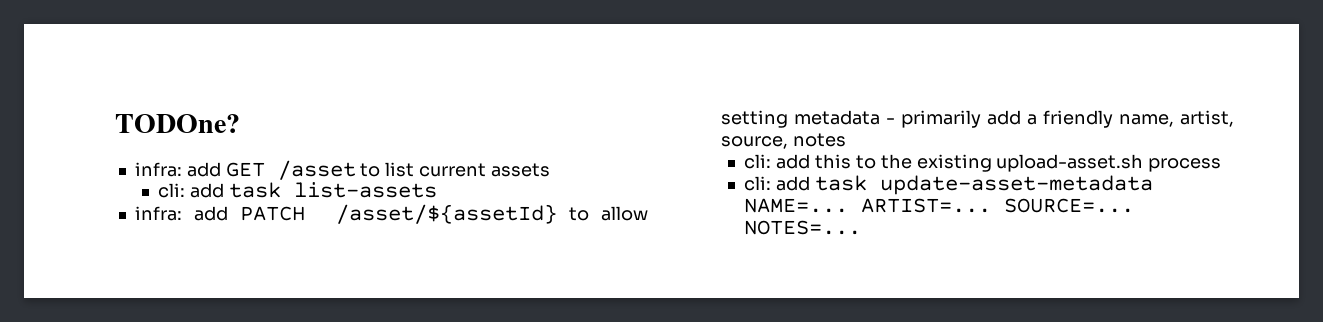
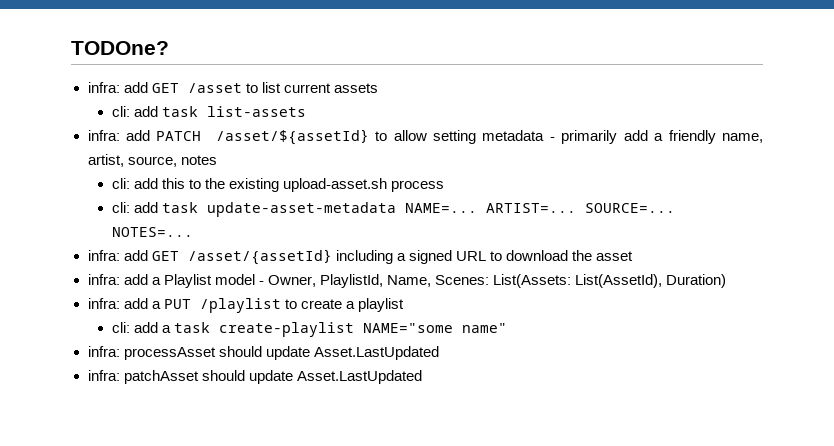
+ infra: add GET /asset/{assetId} including a signed URL to download the asset
+ infra: add a Playlist model - Owner, PlaylistId, Name, Scenes: List(Assets: List(AssetId), Duration)
+ infra: add a PUT /playlist to create a playlist
+ cli: add a task create-playlist NAME="some name"
+ infra: processAsset should update Asset.LastUpdated
+ infra: patchAsset should update Asset.LastUpdated

